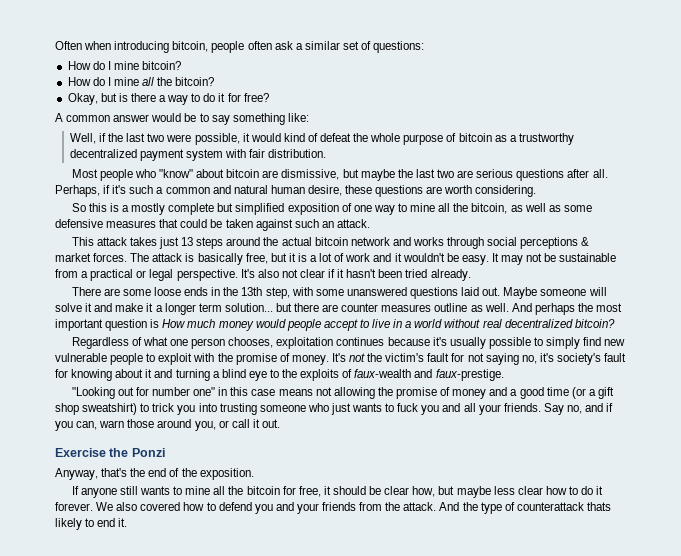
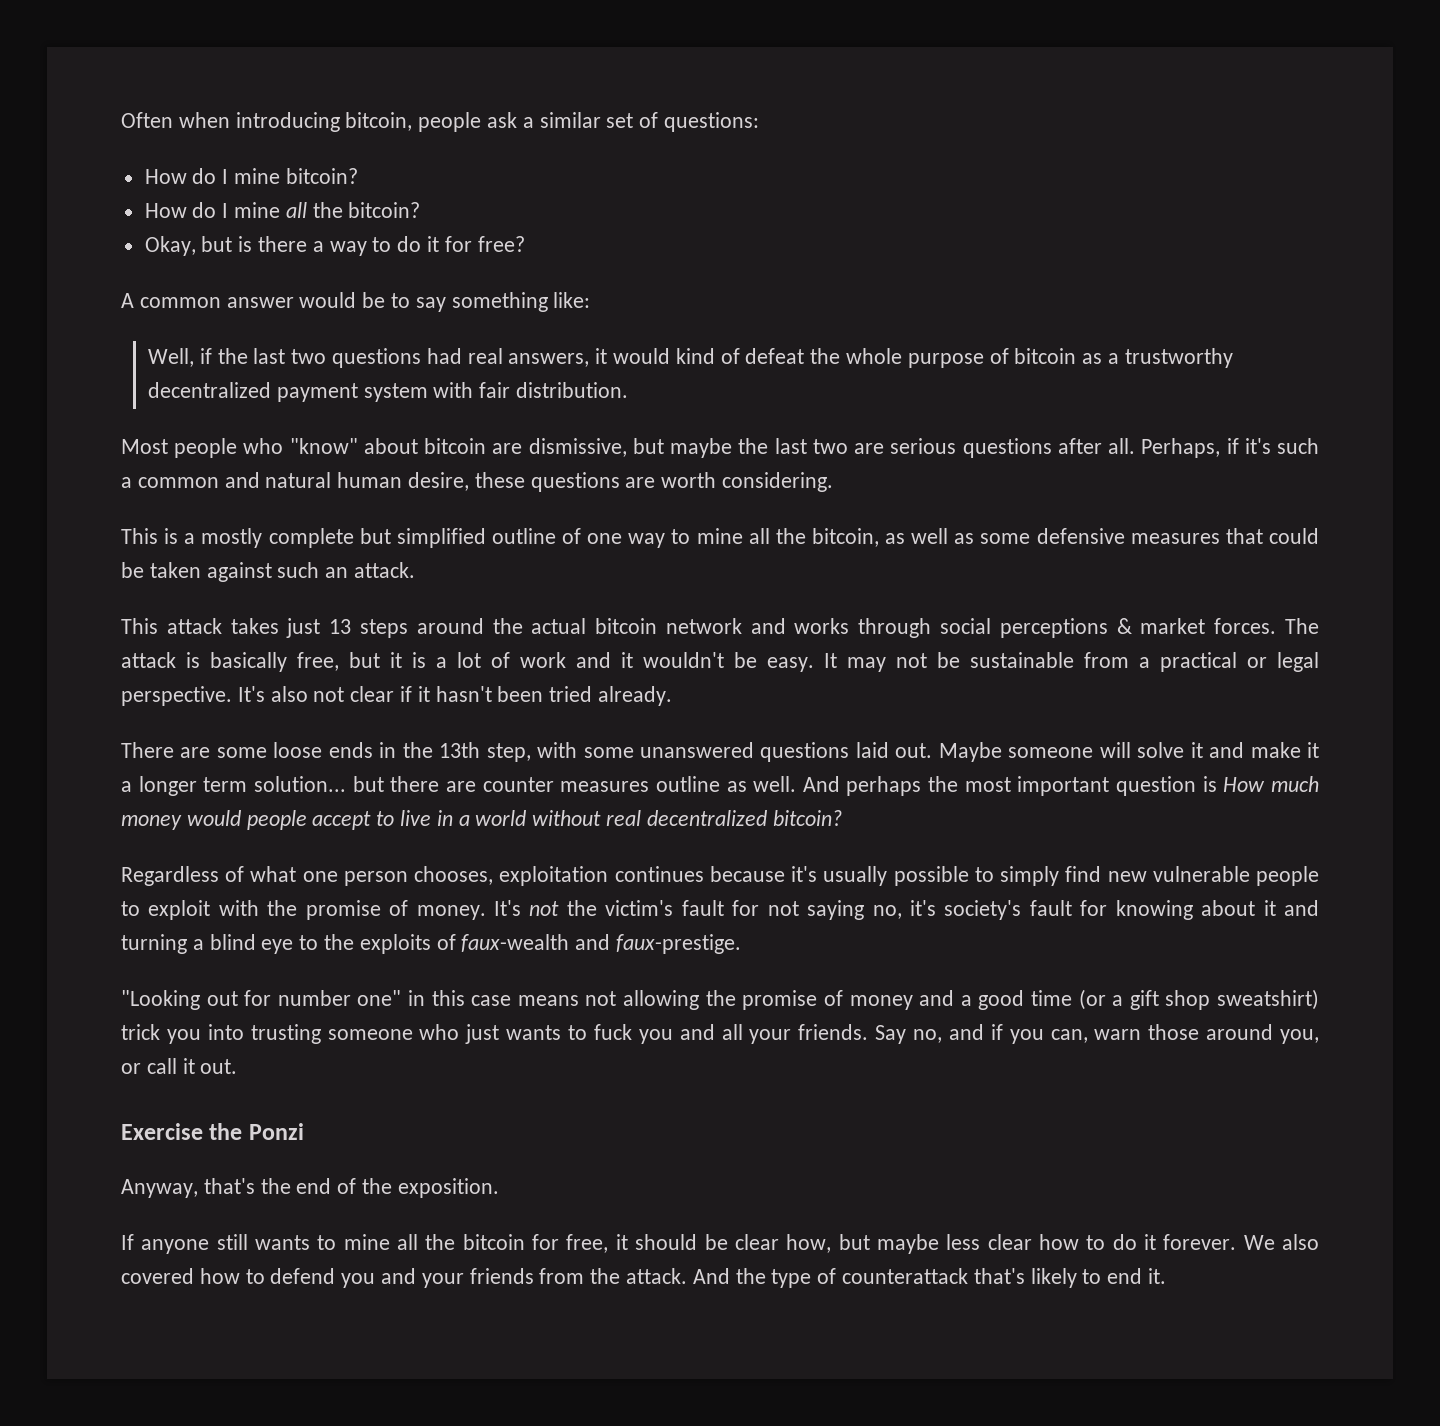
- Often when introducing bitcoin, people often ask a similar set of questions:
+ Often when introducing bitcoin, people ask a similar set of questions:
- Well, if the last two were possible, it would kind of defeat the whole purpose of bitcoin as a trustworthy decentralized payment system with fair distribution.
+ Well, if the last two questions had real answers, it would kind of defeat the whole purpose of bitcoin as a trustworthy decentralized payment system with fair distribution.
- So this is a mostly complete but simplified exposition of one way to mine all the bitcoin, as well as some defensive measures that could be taken against such an attack.
+ This is a mostly complete but simplified outline of one way to mine all the bitcoin, as well as some defensive measures that could be taken against such an attack.
- "Looking out for number one" in this case means not allowing the promise of money and a good time (or a gift shop sweatshirt) to trick you into trusting someone who just wants to fuck you and all your friends.
+ "Looking out for number one" in this case means not allowing the promise of money and a good time (or a gift shop sweatshirt) trick you into trusting someone who just wants to fuck you and all your friends.
- And the type of counterattack thats likely to end it.
+ And the type of counterattack that's likely to end it.

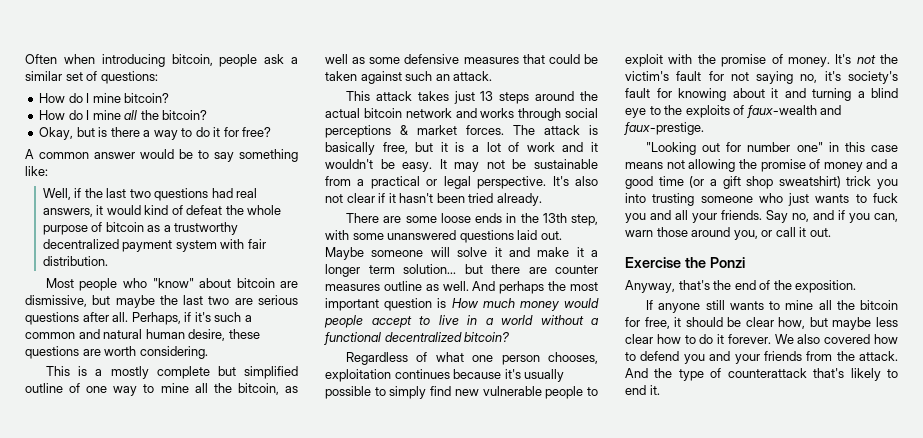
- And perhaps the most important question is How much money would people accept to live in a world without real decentralized bitcoin?
+ And perhaps the most important question is How much money would people accept to live in a world without a functional decentralized bitcoin?

